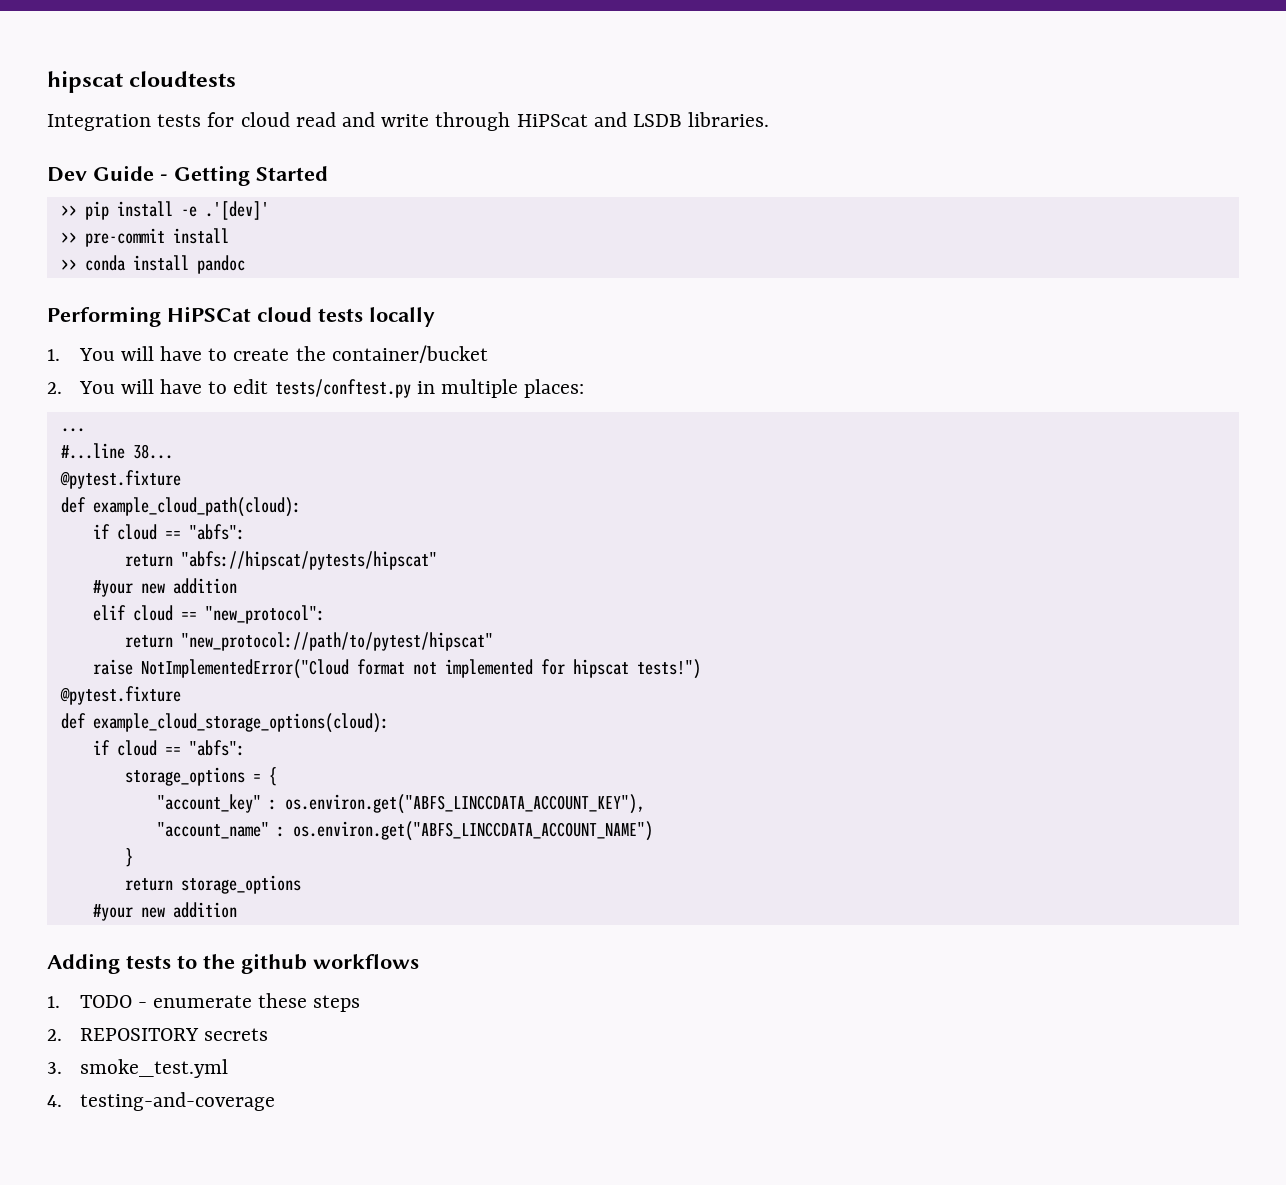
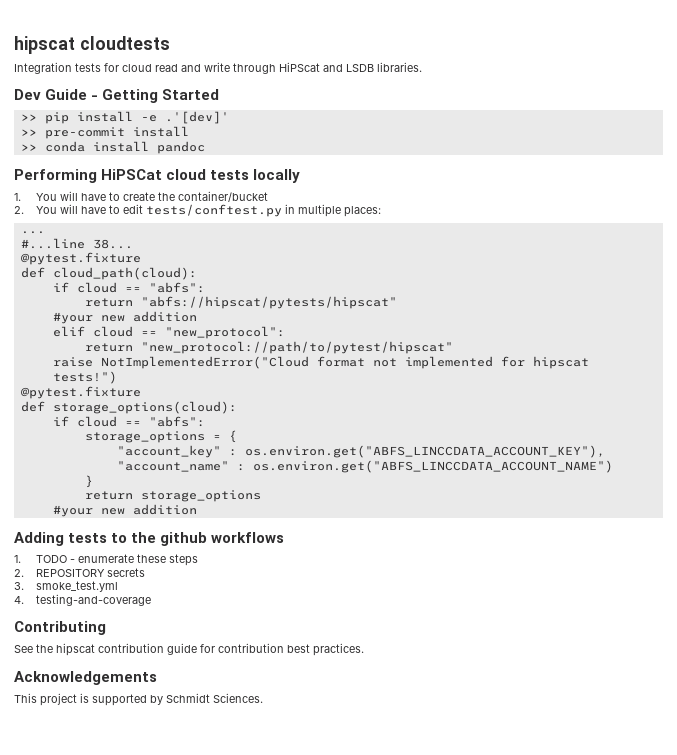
- def example_cloud_path(cloud):
+ def cloud_path(cloud):
- def example_cloud_storage_options(cloud):
+ def storage_options(cloud):
+ Contributing
+ See the hipscat contribution guide for contribution best practices.
+ Acknowledgements
+ This project is supported by Schmidt Sciences.

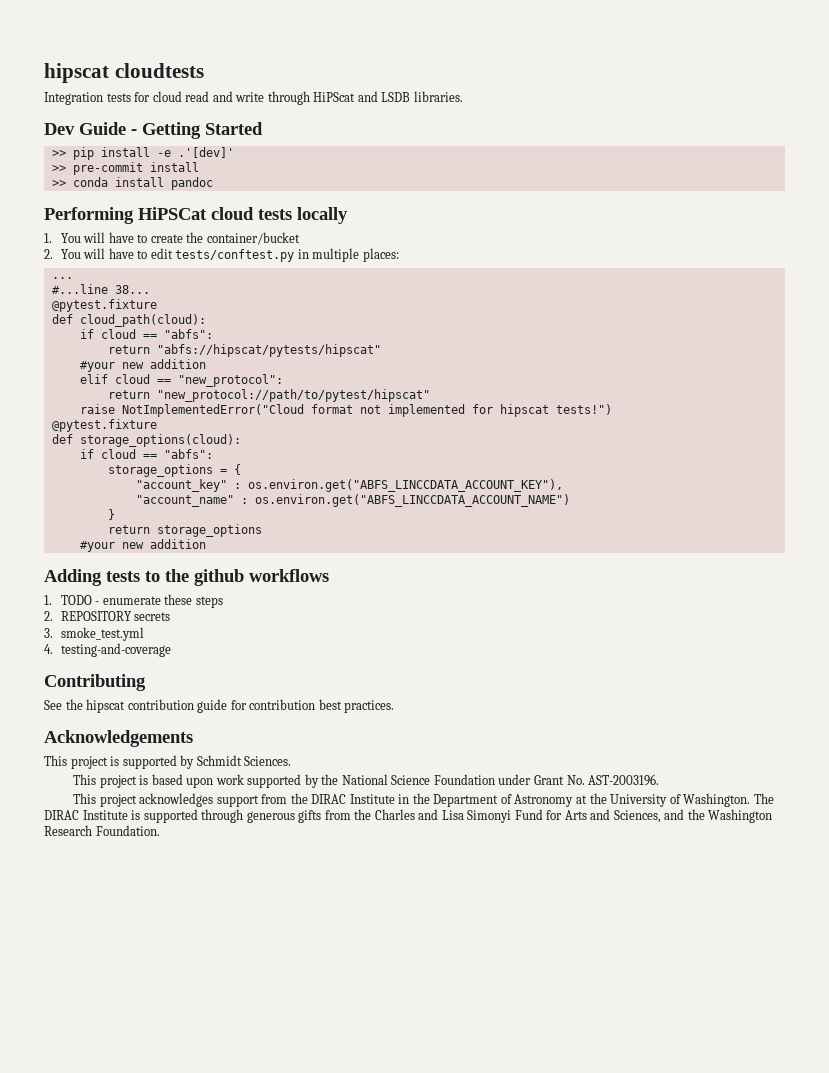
+ This project is based upon work supported by the National Science Foundation under Grant No. AST-2003196.
+ This project acknowledges support from the DIRAC Institute in the Department of Astronomy at the University of Washington. The DIRAC Institute is supported through generous gifts from the Charles and Lisa Simonyi Fund for Arts and Sciences, and the Washington Research Foundation.

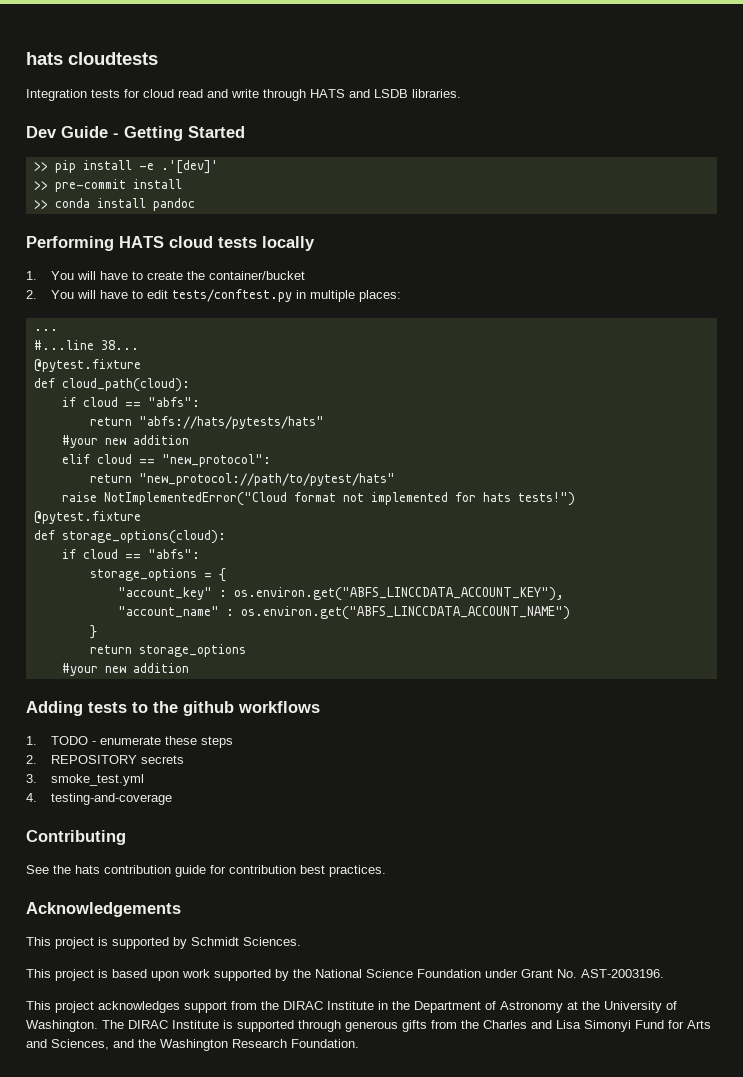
- hipscat cloudtests
+ hats cloudtests
- Integration tests for cloud read and write through HiPScat and LSDB libraries.
+ Integration tests for cloud read and write through HATS and LSDB libraries.
- Performing HiPSCat cloud tests locally
+ Performing HATS cloud tests locally
- return "abfs://hipscat/pytests/hipscat"
+ return "abfs://hats/pytests/hats"
- return "new_protocol://path/to/pytest/hipscat"
+ return "new_protocol://path/to/pytest/hats"
- raise NotImplementedError("Cloud format not implemented for hipscat tests!")
+ raise NotImplementedError("Cloud format not implemented for hats tests!")
- See the hipscat contribution guide for contribution best practices.
+ See the hats contribution guide for contribution best practices.

